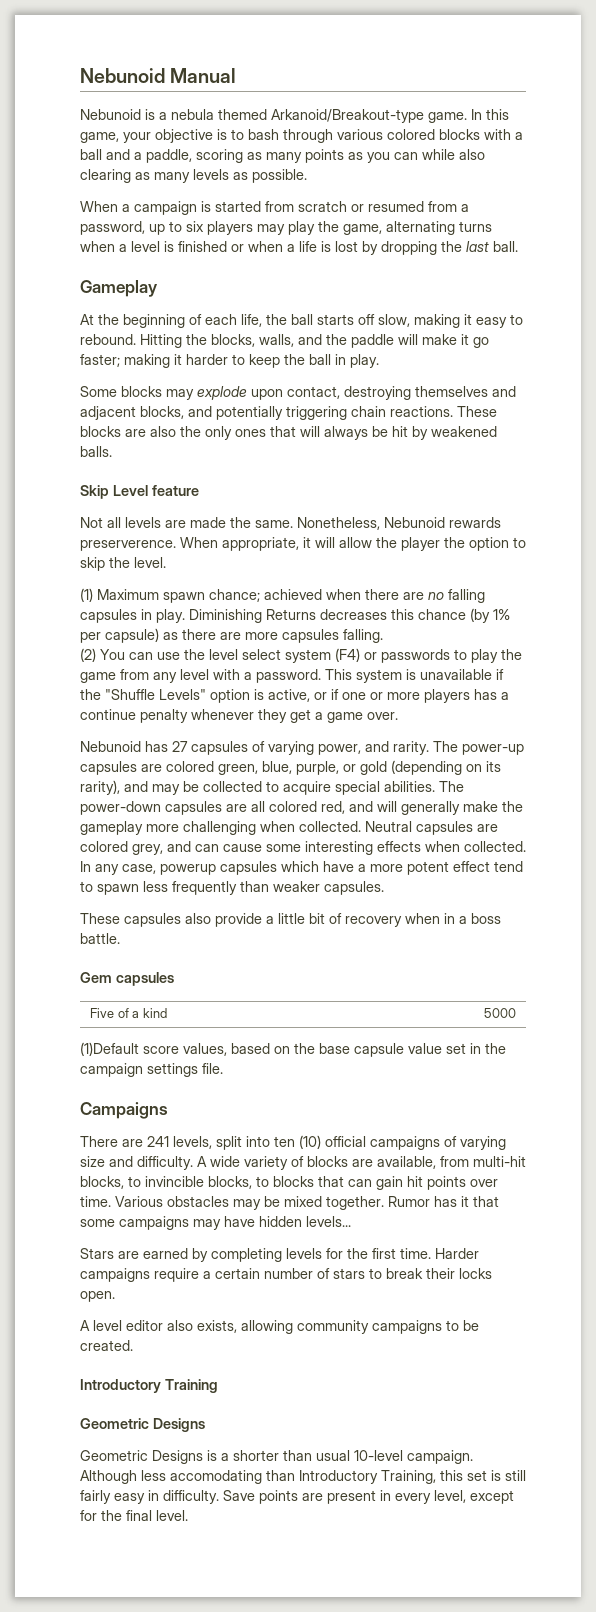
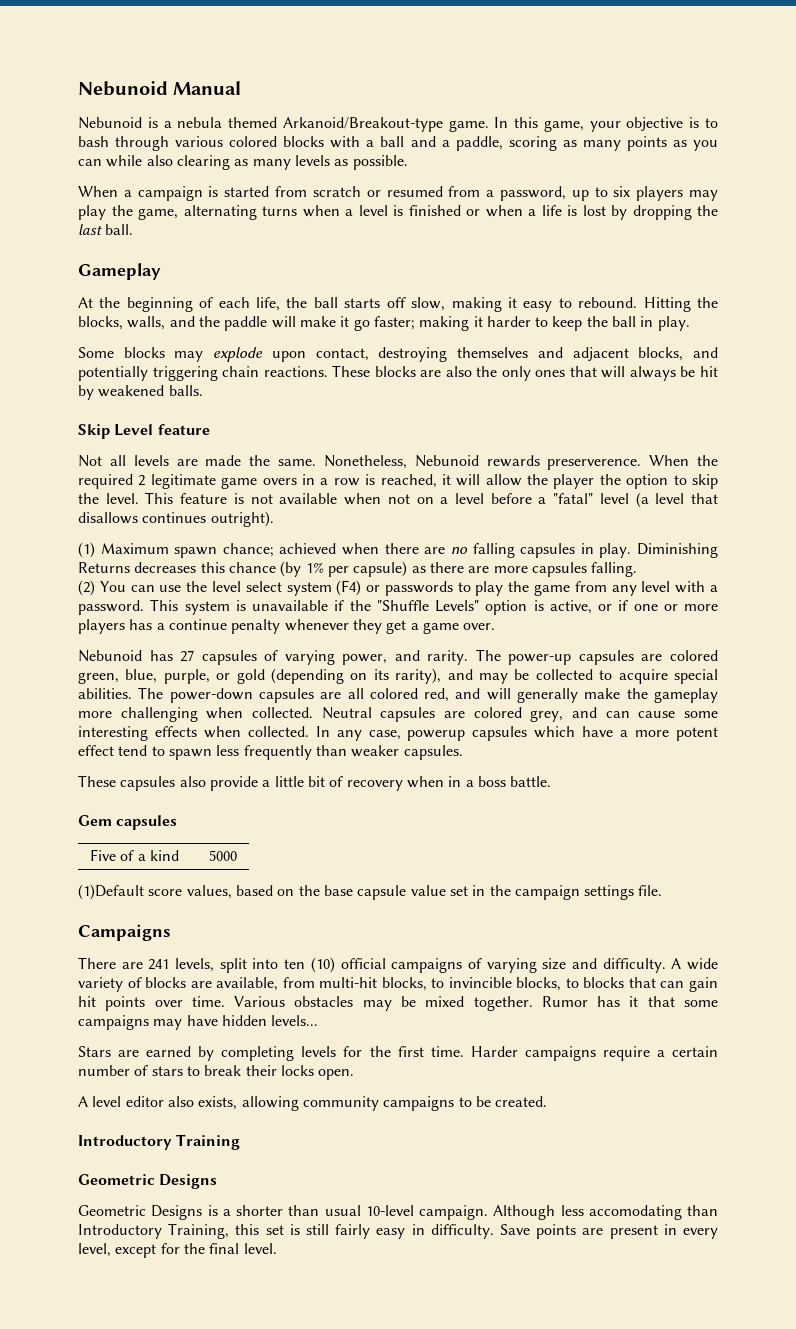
- When appropriate, it will allow the player the option to skip the level.
+ When the required 2 legitimate game overs in a row is reached, it will allow the player the option to skip the level. This feature is not available when not on a level before a "fatal" level (a level that disallows continues outright).

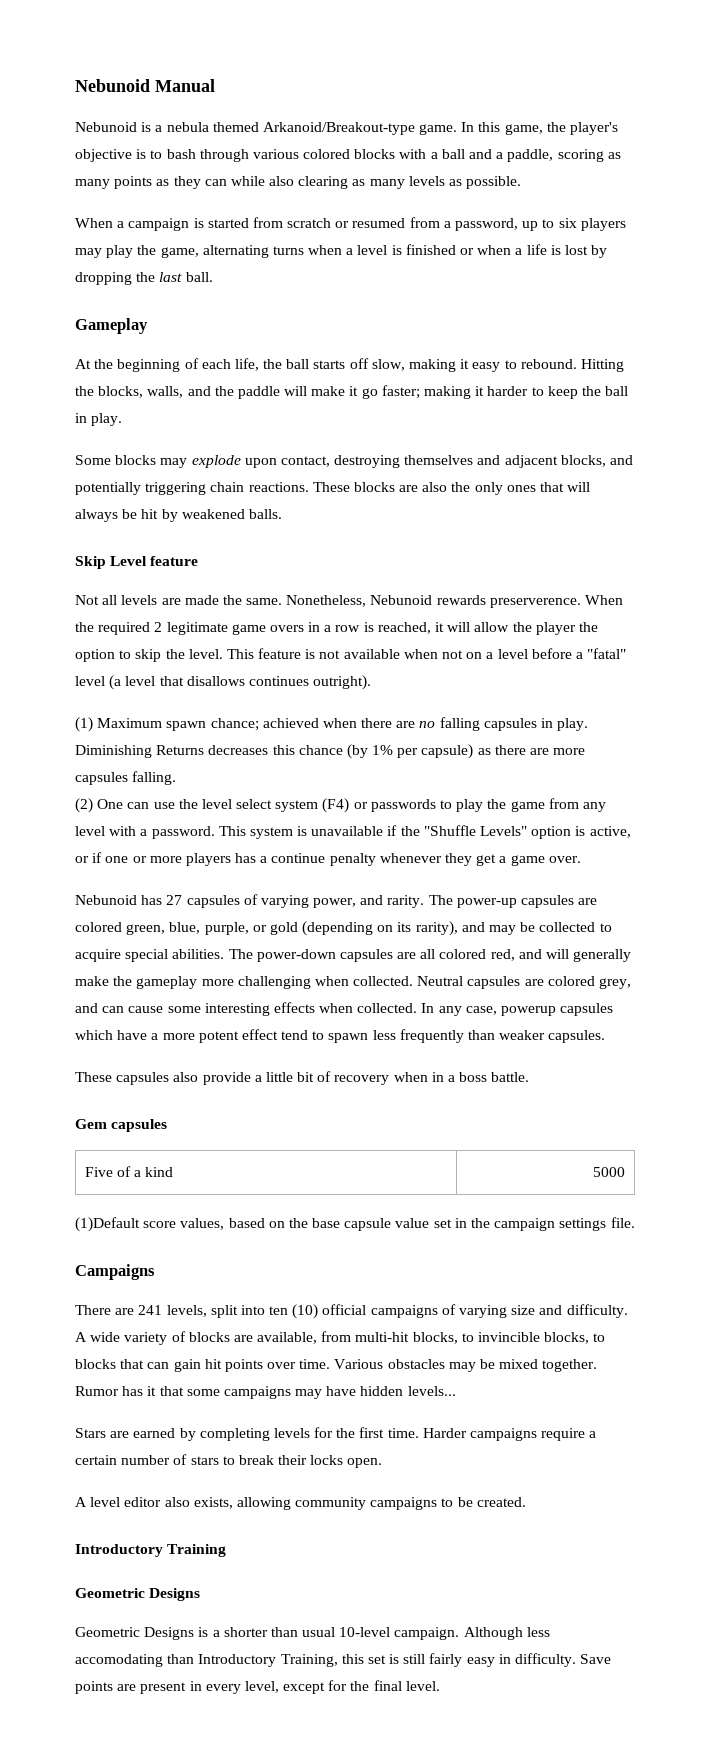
- In this game, your objective is to bash through various colored blocks with a ball and a paddle, scoring as many points as you can while also clearing as many levels as possible.
+ In this game, the player's objective is to bash through various colored blocks with a ball and a paddle, scoring as many points as they can while also clearing as many levels as possible.
- (2) You can use the level select system (F4) or passwords to play the game from any level with a password.
+ (2) One can use the level select system (F4) or passwords to play the game from any level with a password.

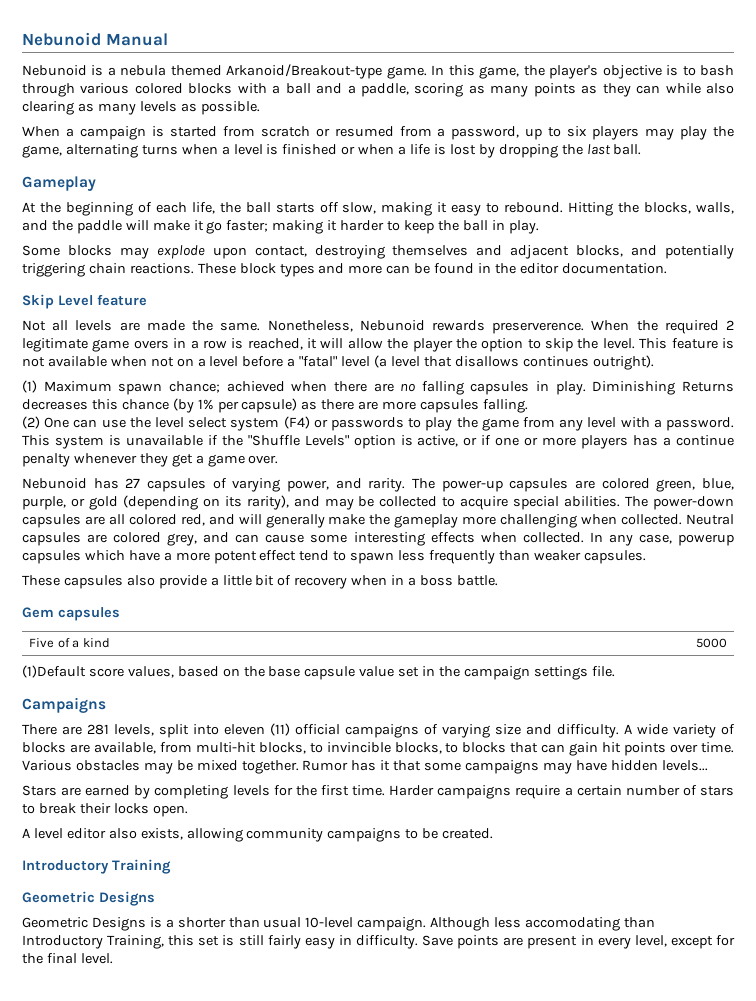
- These blocks are also the only ones that will always be hit by weakened balls.
+ These block types and more can be found in the editor documentation.
- There are 241 levels, split into ten (10) official campaigns of varying size and difficulty.
+ There are 281 levels, split into eleven (11) official campaigns of varying size and difficulty.

